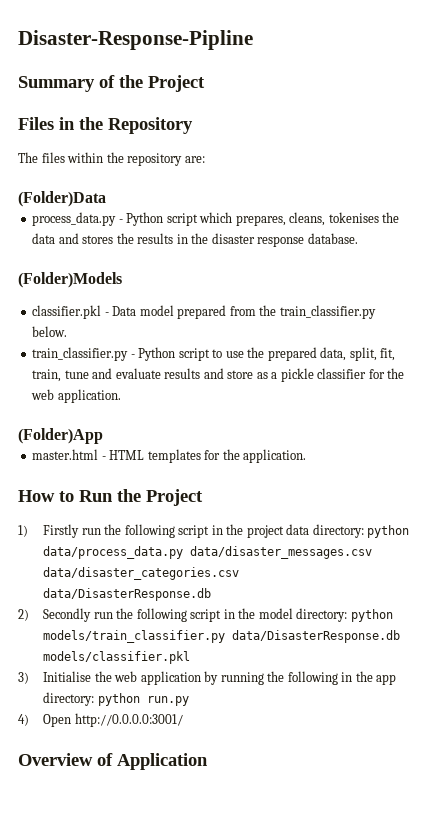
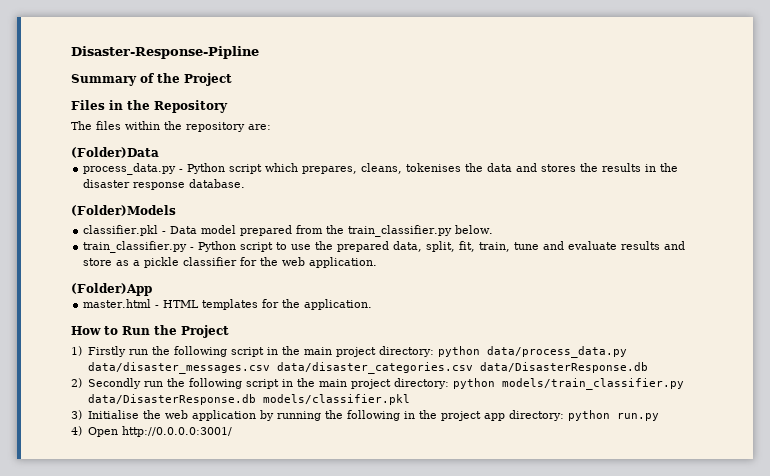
- 1) Firstly run the following script in the project data directory: python data/process_data.py data/disaster_messages.csv data/disaster_categories.csv data/DisasterResponse.db
+ 1) Firstly run the following script in the main project directory: python data/process_data.py data/disaster_messages.csv data/disaster_categories.csv data/DisasterResponse.db
- 2) Secondly run the following script in the model directory: python models/train_classifier.py data/DisasterResponse.db models/classifier.pkl
+ 2) Secondly run the following script in the main project directory: python models/train_classifier.py data/DisasterResponse.db models/classifier.pkl
- 3) Initialise the web application by running the following in the app directory: python run.py
+ 3) Initialise the web application by running the following in the project app directory: python run.py
- Overview of Application

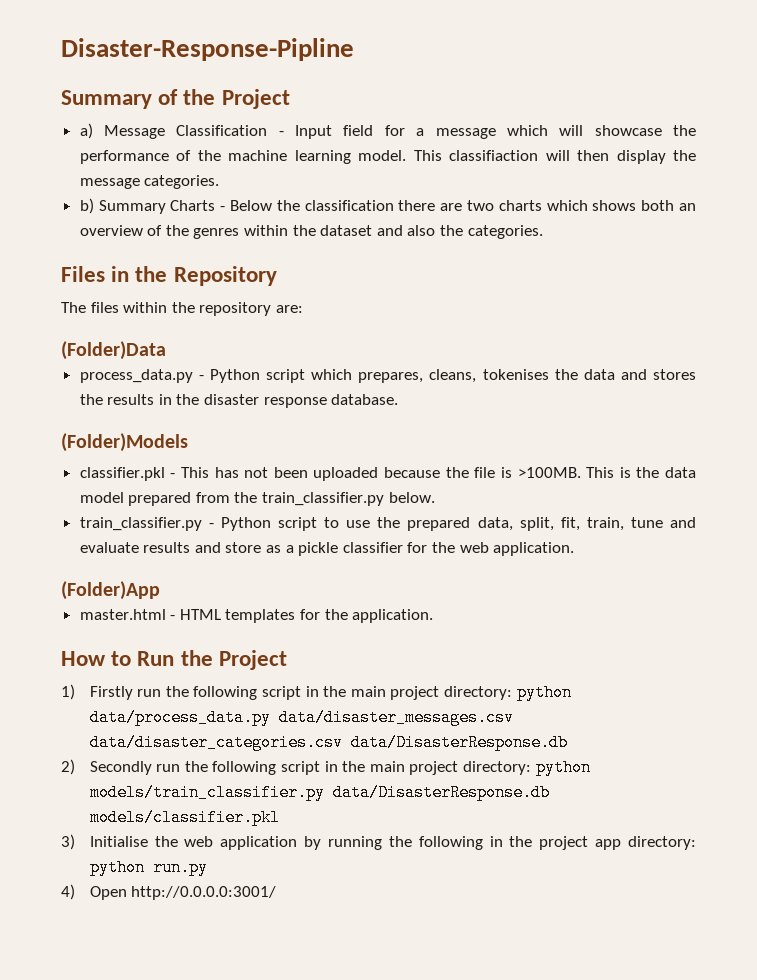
+ a) Message Classification - Input field for a message which will showcase the performance of the machine learning model. This classifiaction will then display the message categories.
+ b) Summary Charts - Below the classification there are two charts which shows both an overview of the genres within the dataset and also the categories.
- classifier.pkl - Data model prepared from the train_classifier.py below.
+ classifier.pkl - This has not been uploaded because the file is >100MB. This is the data model prepared from the train_classifier.py below.

